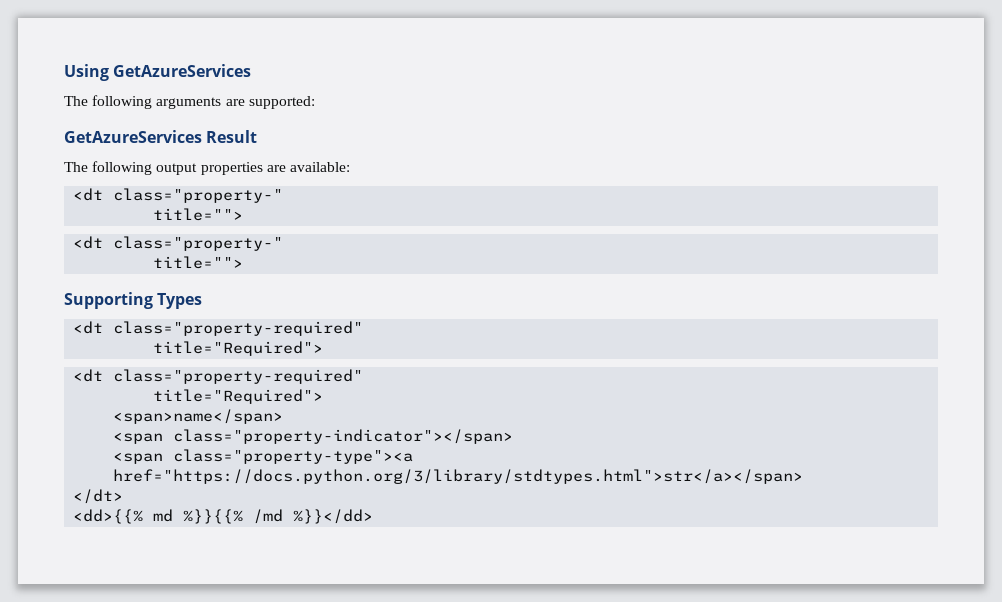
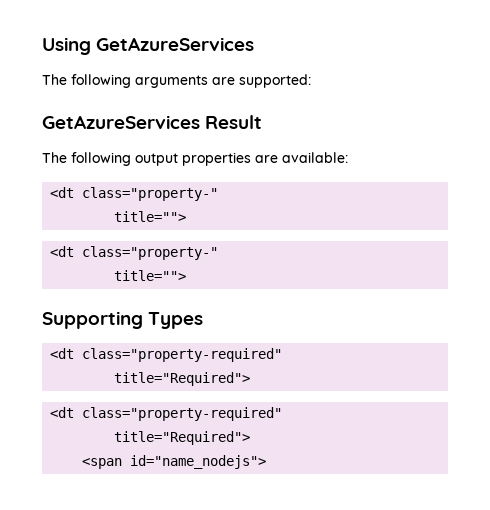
- <span>name</span>
- <span class="property-indicator"></span>
- <span class="property-type"><a href="https://docs.python.org/3/library/stdtypes.html">str</a></span>
- </dt>
- <dd>{{% md %}}{{% /md %}}</dd>
+ <span id="name_nodejs">

